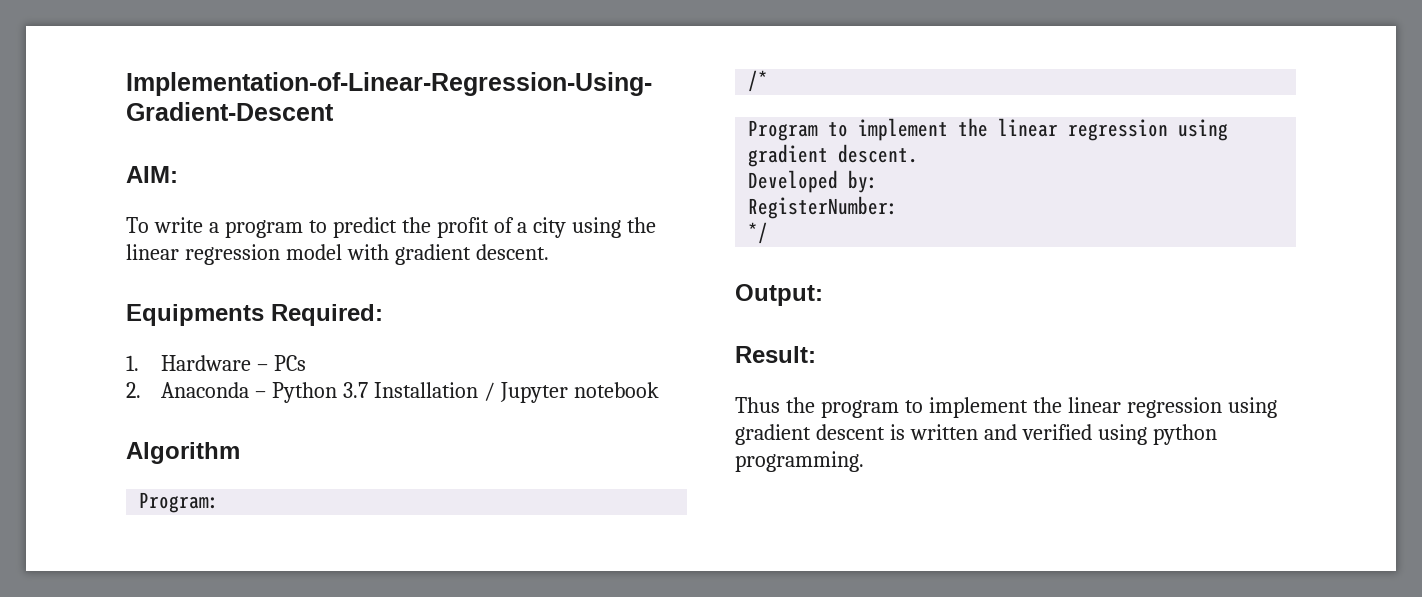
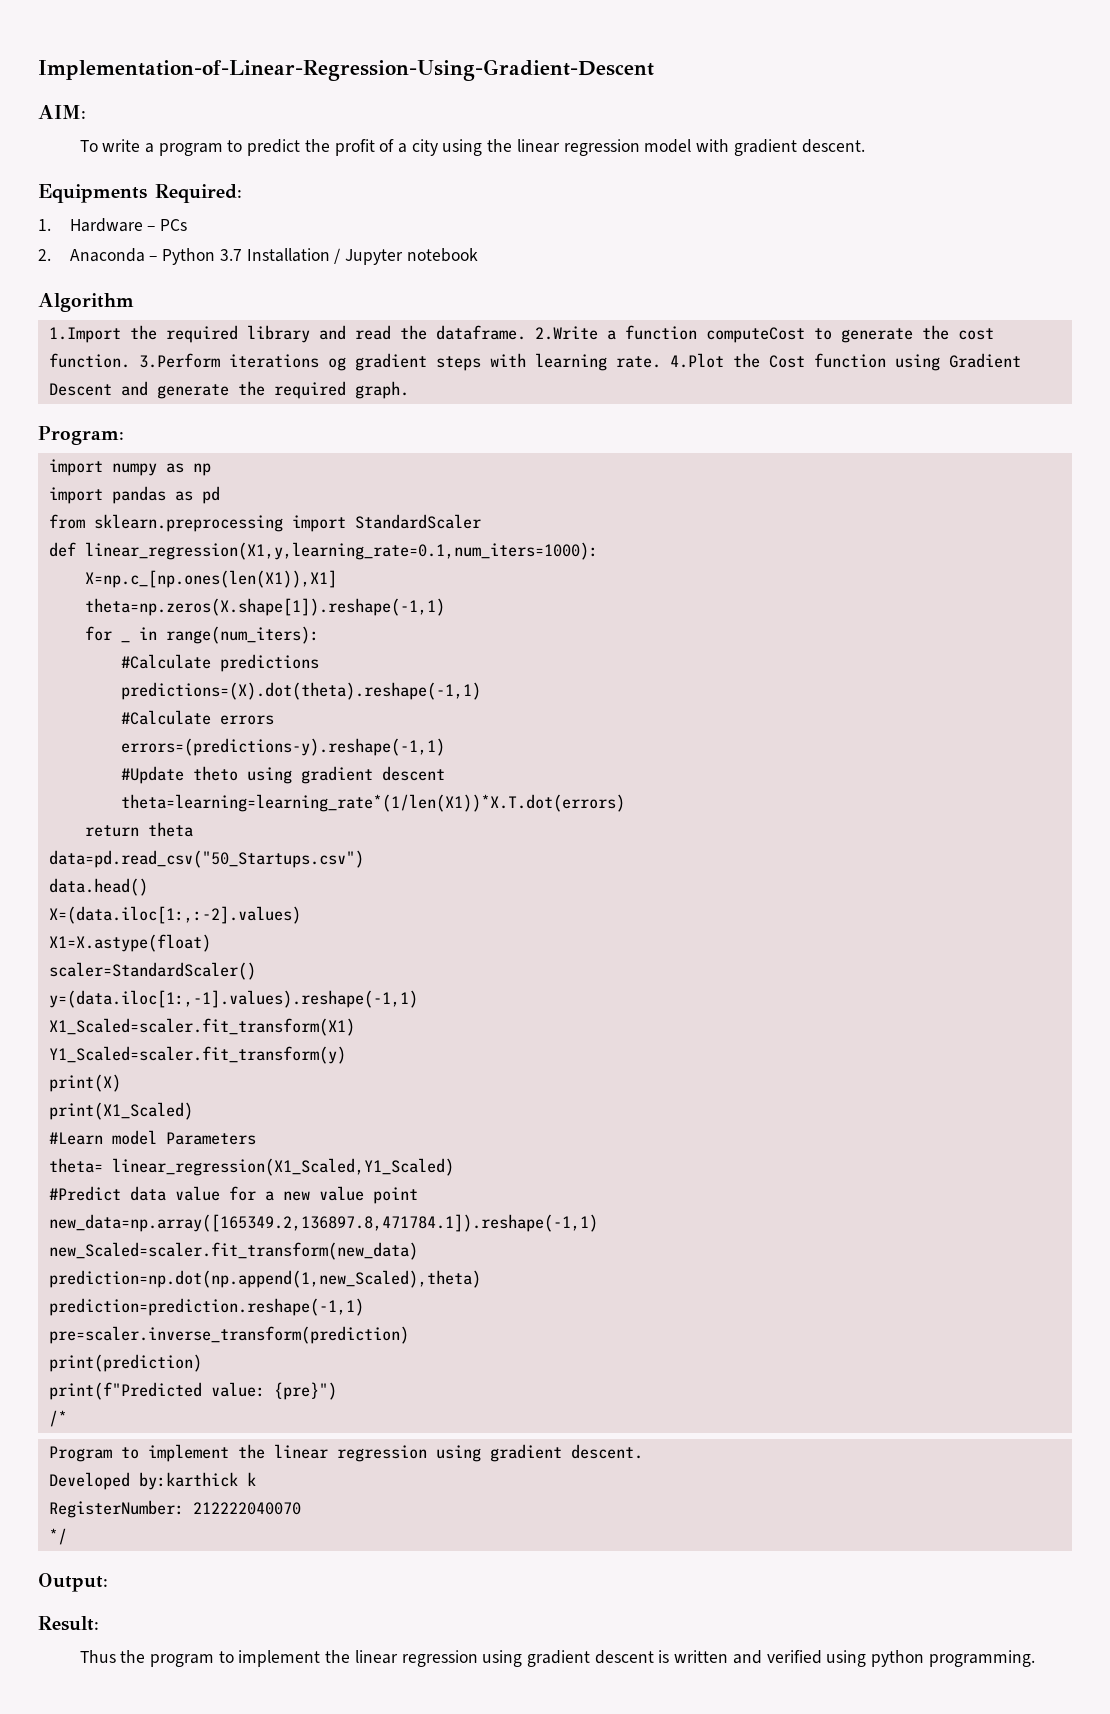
+ 1.Import the required library and read the dataframe. 2.Write a function computeCost to generate the cost function. 3.Perform iterations og gradient steps with learning rate. 4.Plot the Cost function using Gradient Descent and generate the required graph.
  Program:
+ import numpy as np
+ import pandas as pd
+ from sklearn.preprocessing import StandardScaler
+ def linear_regression(X1,y,learning_rate=0.1,num_iters=1000):
+ X=np.c_[np.ones(len(X1)),X1]
+ theta=np.zeros(X.shape[1]).reshape(-1,1)
+ for _ in range(num_iters):
+ #Calculate predictions
+ predictions=(X).dot(theta).reshape(-1,1)
+ #Calculate errors
+ errors=(predictions-y).reshape(-1,1)
+ #Update theto using gradient descent
+ theta=learning=learning_rate*(1/len(X1))*X.T.dot(errors)
+ return theta
+ data=pd.read_csv("50_Startups.csv")
+ data.head()
+ X=(data.iloc[1:,:-2].values)
+ X1=X.astype(float)
+ scaler=StandardScaler()
+ y=(data.iloc[1:,-1].values).reshape(-1,1)
+ X1_Scaled=scaler.fit_transform(X1)
+ Y1_Scaled=scaler.fit_transform(y)
+ print(X)
+ print(X1_Scaled)
+ #Learn model Parameters
+ theta= linear_regression(X1_Scaled,Y1_Scaled)
+ #Predict data value for a new value point
+ new_data=np.array([165349.2,136897.8,471784.1]).reshape(-1,1)
+ new_Scaled=scaler.fit_transform(new_data)
+ prediction=np.dot(np.append(1,new_Scaled),theta)
+ prediction=prediction.reshape(-1,1)
+ pre=scaler.inverse_transform(prediction)
+ print(prediction)
+ print(f"Predicted value: {pre}")
- Developed by:
+ Developed by:karthick k
- RegisterNumber:
+ RegisterNumber: 212222040070

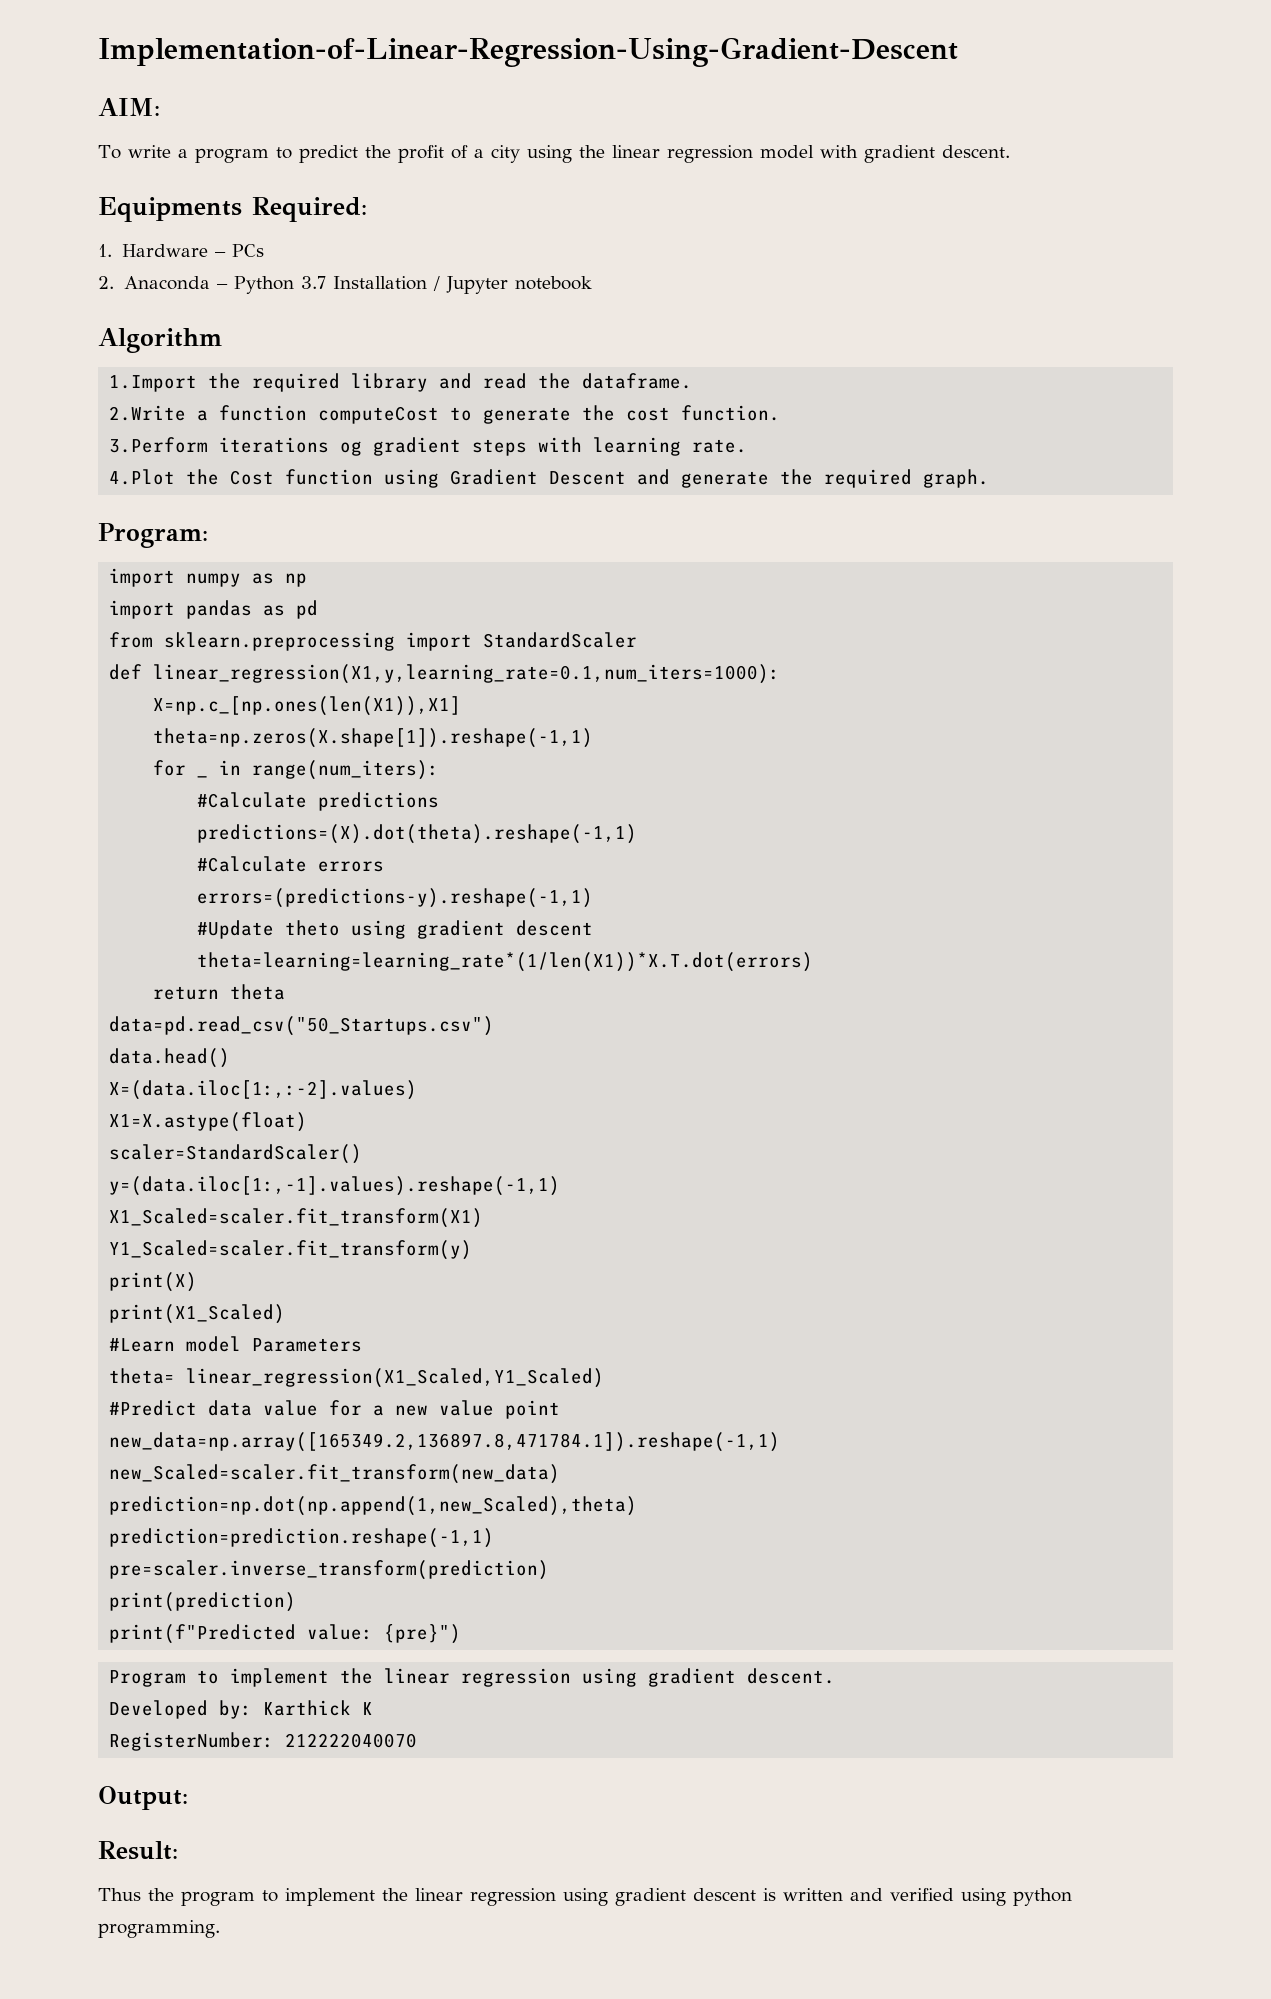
- 1.Import the required library and read the dataframe. 2.Write a function computeCost to generate the cost function. 3.Perform iterations og gradient steps with learning rate. 4.Plot the Cost function using Gradient Descent and generate the required graph.
+ 1.Import the required library and read the dataframe.
+ 2.Write a function computeCost to generate the cost function.
+ 3.Perform iterations og gradient steps with learning rate.
+ 4.Plot the Cost function using Gradient Descent and generate the required graph.
- /*
- Developed by:karthick k
+ Developed by: Karthick K
- */

